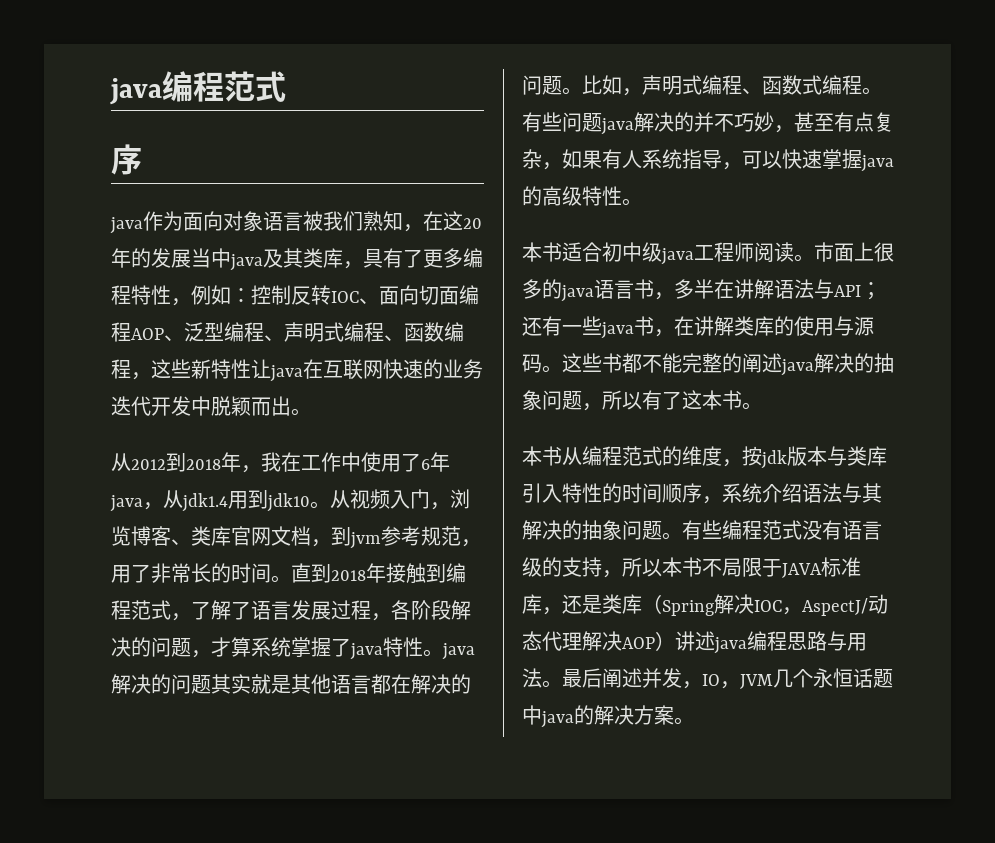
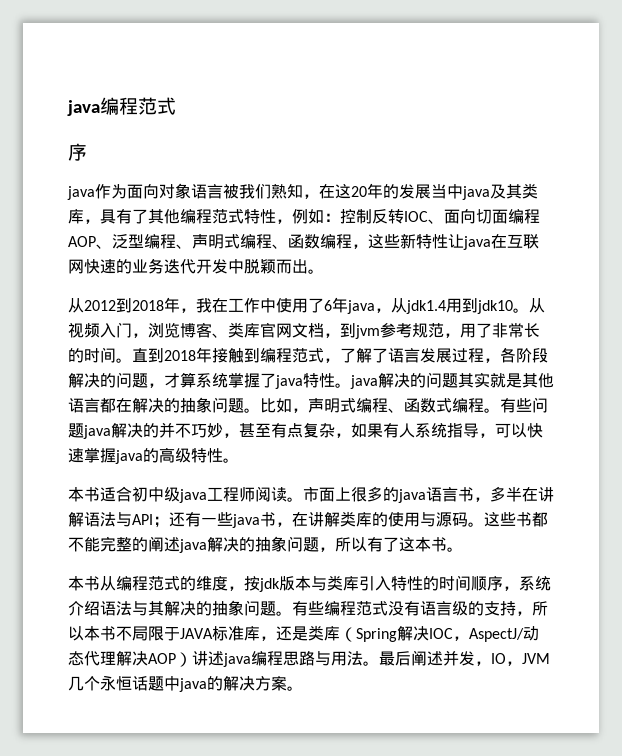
- java作为面向对象语言被我们熟知，在这20年的发展当中java及其类库，具有了更多编程特性，例如：控制反转IOC、面向切面编程AOP、泛型编程、声明式编程、函数编程，这些新特性让java在互联网快速的业务迭代开发中脱颖而出。
+ java作为面向对象语言被我们熟知，在这20年的发展当中java及其类库，具有了其他编程范式特性，例如：控制反转IOC、面向切面编程AOP、泛型编程、声明式编程、函数编程，这些新特性让java在互联网快速的业务迭代开发中脱颖而出。
- 直到2018年接触到编程范式，了解了语言发展过程，各阶段解决的问题，才算系统掌握了java特性。java解决的问题其实就是其他语言都在解决的问题。
+ 直到2018年接触到编程范式，了解了语言发展过程，各阶段解决的问题，才算系统掌握了java特性。java解决的问题其实就是其他语言都在解决的抽象问题。

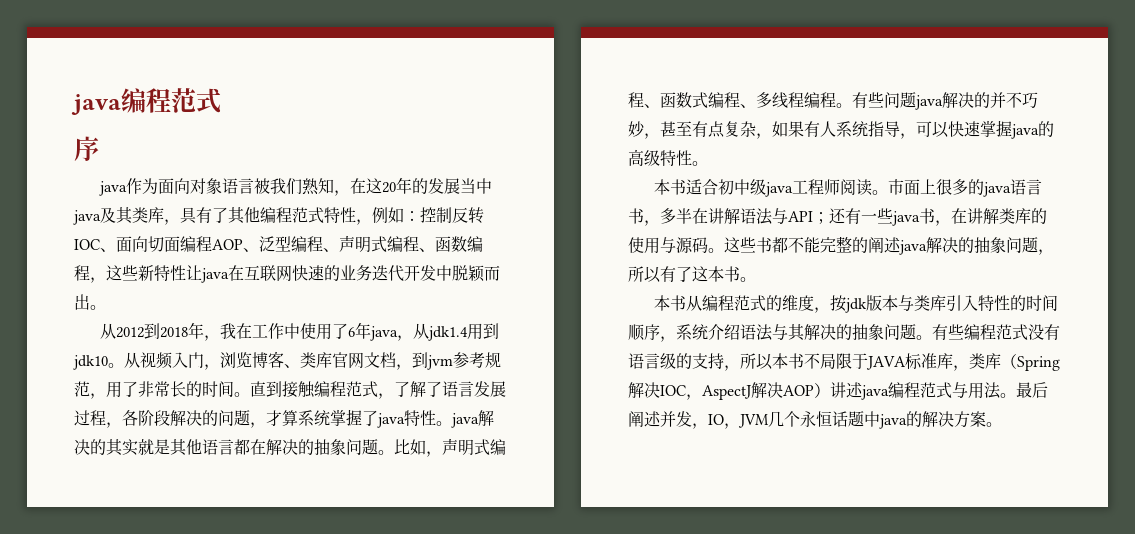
- 直到2018年接触到编程范式，了解了语言发展过程，各阶段解决的问题，才算系统掌握了java特性。java解决的问题其实就是其他语言都在解决的抽象问题。
+ 直到接触编程范式，了解了语言发展过程，各阶段解决的问题，才算系统掌握了java特性。java解决的其实就是其他语言都在解决的抽象问题。
- 比如，声明式编程、函数式编程。
+ 比如，声明式编程、函数式编程、多线程编程。
- 有些编程范式没有语言级的支持，所以本书不局限于JAVA标准库，还是类库（Spring解决IOC，AspectJ/动态代理解决AOP）讲述java编程思路与用法。
+ 有些编程范式没有语言级的支持，所以本书不局限于JAVA标准库，类库（Spring解决IOC，AspectJ解决AOP）讲述java编程范式与用法。

